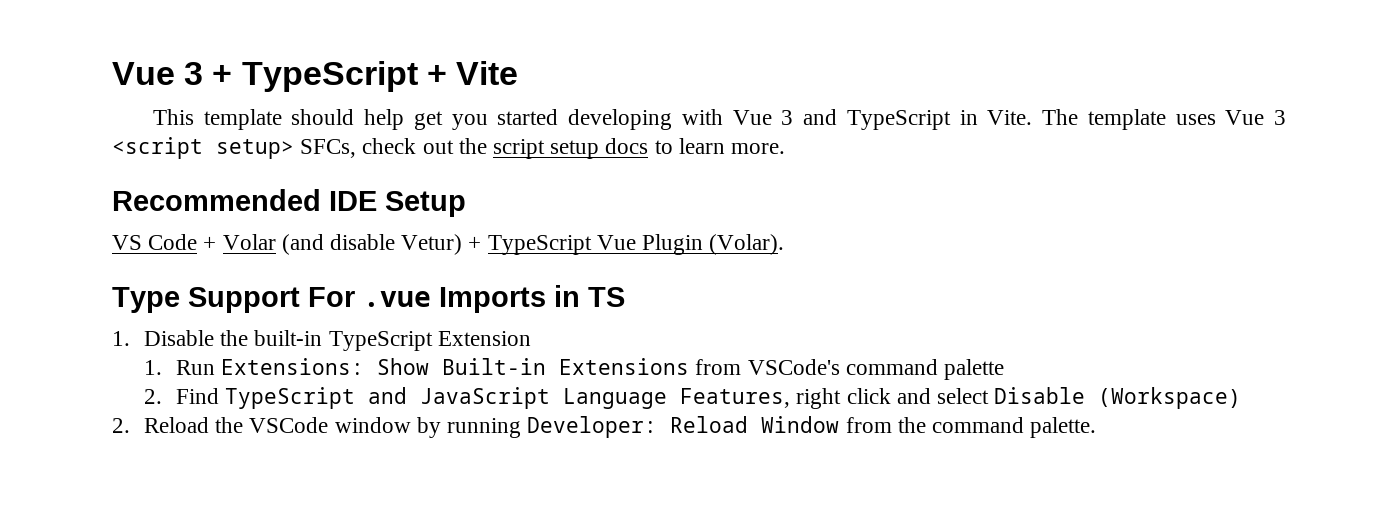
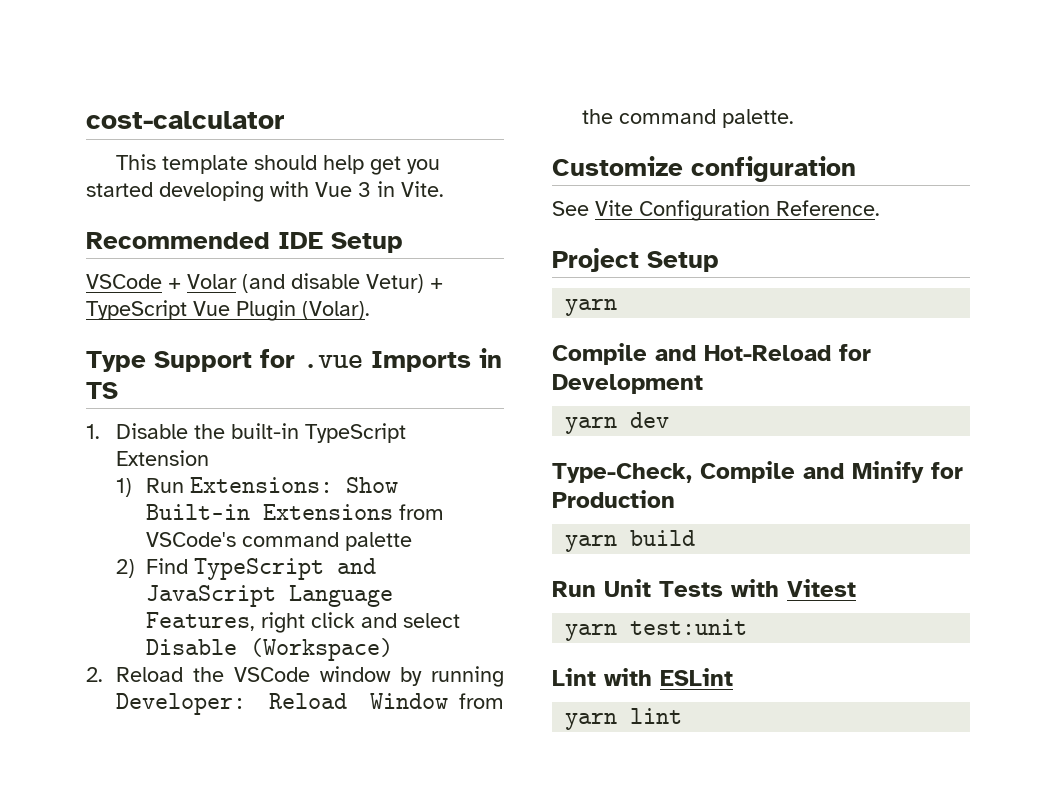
- Vue 3 + TypeScript + Vite
+ cost-calculator
- This template should help get you started developing with Vue 3 and TypeScript in Vite. The template uses Vue 3 <script setup> SFCs, check out the script setup docs to learn more.
+ This template should help get you started developing with Vue 3 in Vite.
- VS Code + Volar (and disable Vetur) + TypeScript Vue Plugin (Volar).
+ VSCode + Volar (and disable Vetur) + TypeScript Vue Plugin (Volar).
- Type Support For .vue Imports in TS
+ Type Support for .vue Imports in TS
- 1. Run Extensions: Show Built-in Extensions from VSCode's command palette
+ 1) Run Extensions: Show Built-in Extensions from VSCode's command palette
- 2. Find TypeScript and JavaScript Language Features, right click and select Disable (Workspace)
+ 2) Find TypeScript and JavaScript Language Features, right click and select Disable (Workspace)
+ Customize configuration
+ See Vite Configuration Reference.
+ Project Setup
+ yarn
+ Compile and Hot-Reload for Development
+ yarn dev
+ Type-Check, Compile and Minify for Production
+ yarn build
+ Run Unit Tests with Vitest
+ yarn test:unit
+ Lint with ESLint
+ yarn lint

